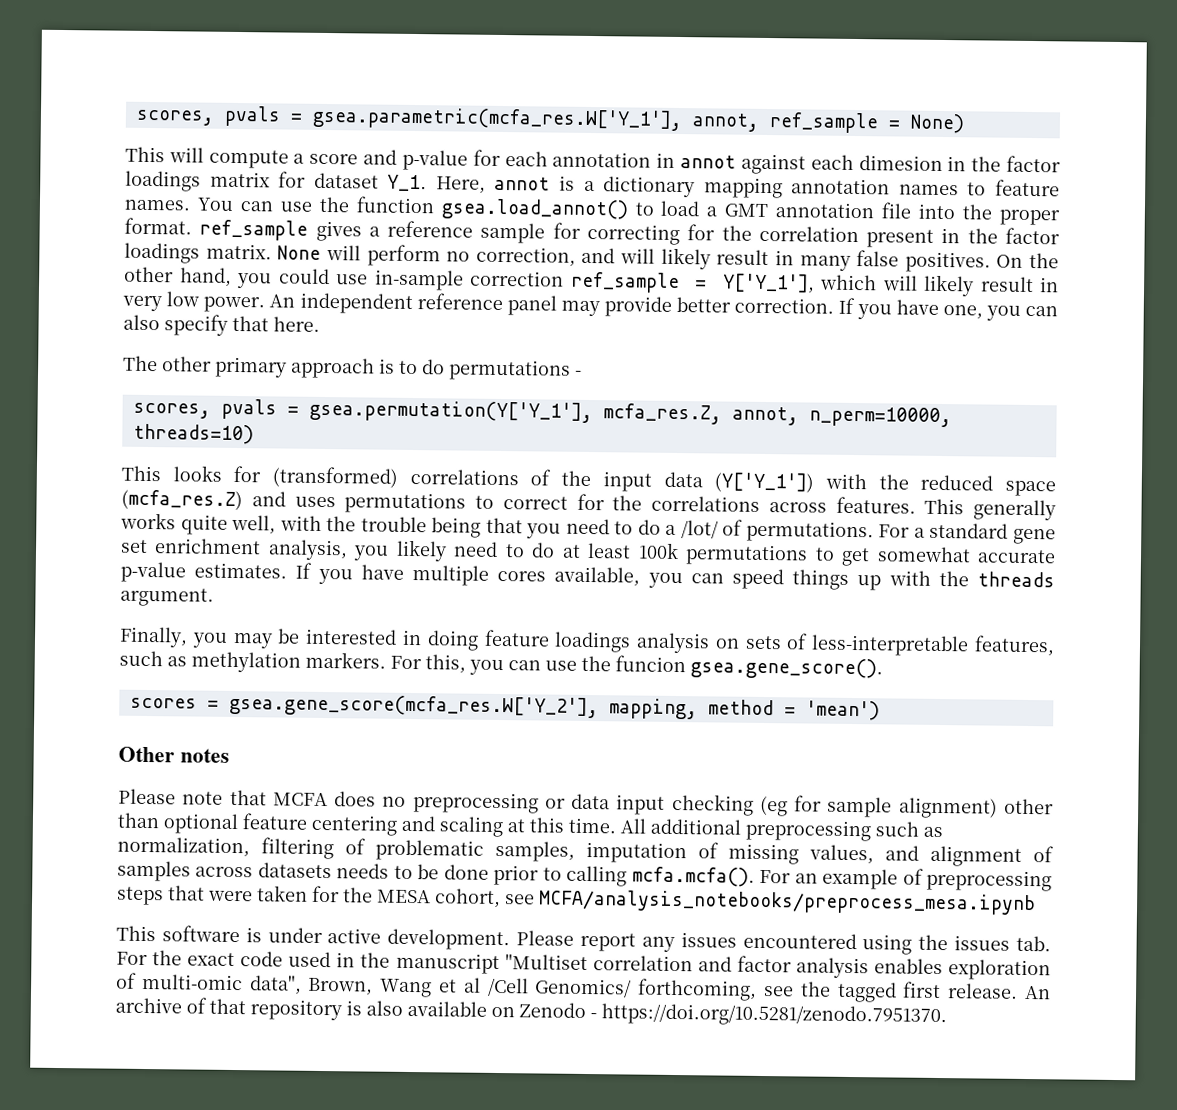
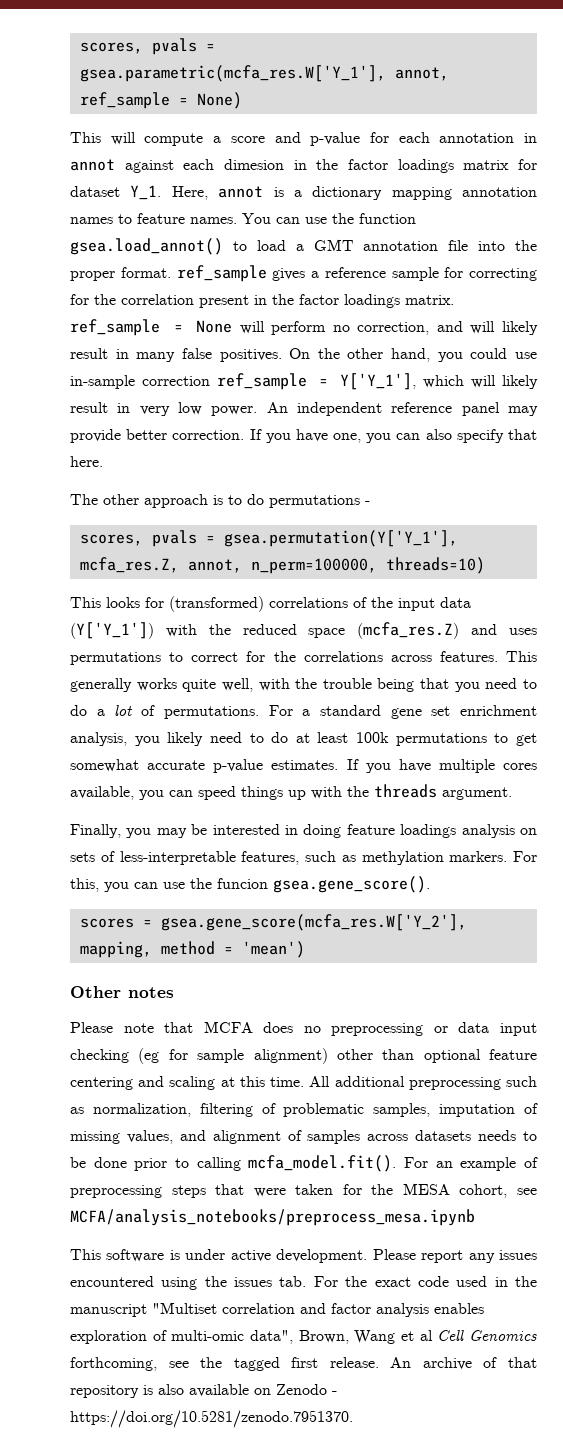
- You can use the function gsea.load_annot() to load a GMT annotation file into the proper format. ref_sample gives a reference sample for correcting for the correlation present in the factor loadings matrix. None will perform no correction, and will likely result in many false positives.
+ You can use the function gsea.load_annot() to load a GMT annotation file into the proper format. ref_sample gives a reference sample for correcting for the correlation present in the factor loadings matrix. ref_sample = None will perform no correction, and will likely result in many false positives.
- The other primary approach is to do permutations -
+ The other approach is to do permutations -
- scores, pvals = gsea.permutation(Y['Y_1'], mcfa_res.Z, annot, n_perm=10000, threads=10)
+ scores, pvals = gsea.permutation(Y['Y_1'], mcfa_res.Z, annot, n_perm=100000, threads=10)
- This generally works quite well, with the trouble being that you need to do a /lot/ of permutations.
+ This generally works quite well, with the trouble being that you need to do a lot of permutations.
- All additional preprocessing such as normalization, filtering of problematic samples, imputation of missing values, and alignment of samples across datasets needs to be done prior to calling mcfa.mcfa(). For an example of preprocessing steps that were taken for the MESA cohort, see MCFA/analysis_notebooks/preprocess_mesa.ipynb
+ All additional preprocessing such as normalization, filtering of problematic samples, imputation of missing values, and alignment of samples across datasets needs to be done prior to calling mcfa_model.fit(). For an example of preprocessing steps that were taken for the MESA cohort, see MCFA/analysis_notebooks/preprocess_mesa.ipynb
- Please report any issues encountered using the issues tab. For the exact code used in the manuscript "Multiset correlation and factor analysis enables exploration of multi-omic data", Brown, Wang et al /Cell Genomics/ forthcoming, see the tagged first release.
+ Please report any issues encountered using the issues tab. For the exact code used in the manuscript "Multiset correlation and factor analysis enables exploration of multi-omic data", Brown, Wang et al Cell Genomics forthcoming, see the tagged first release.

